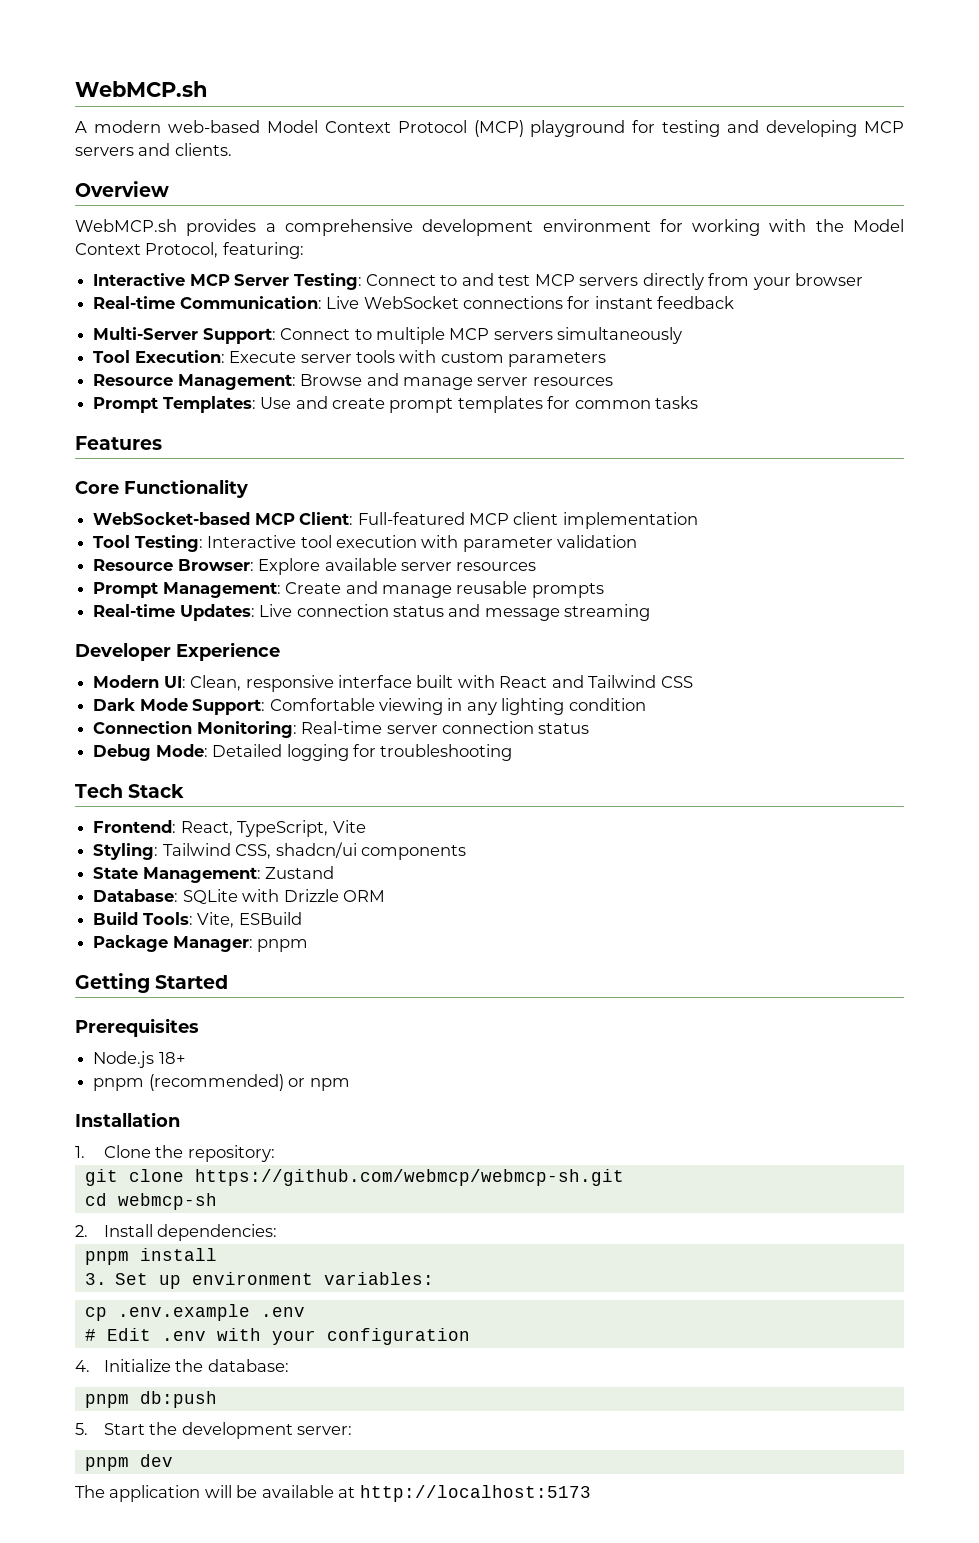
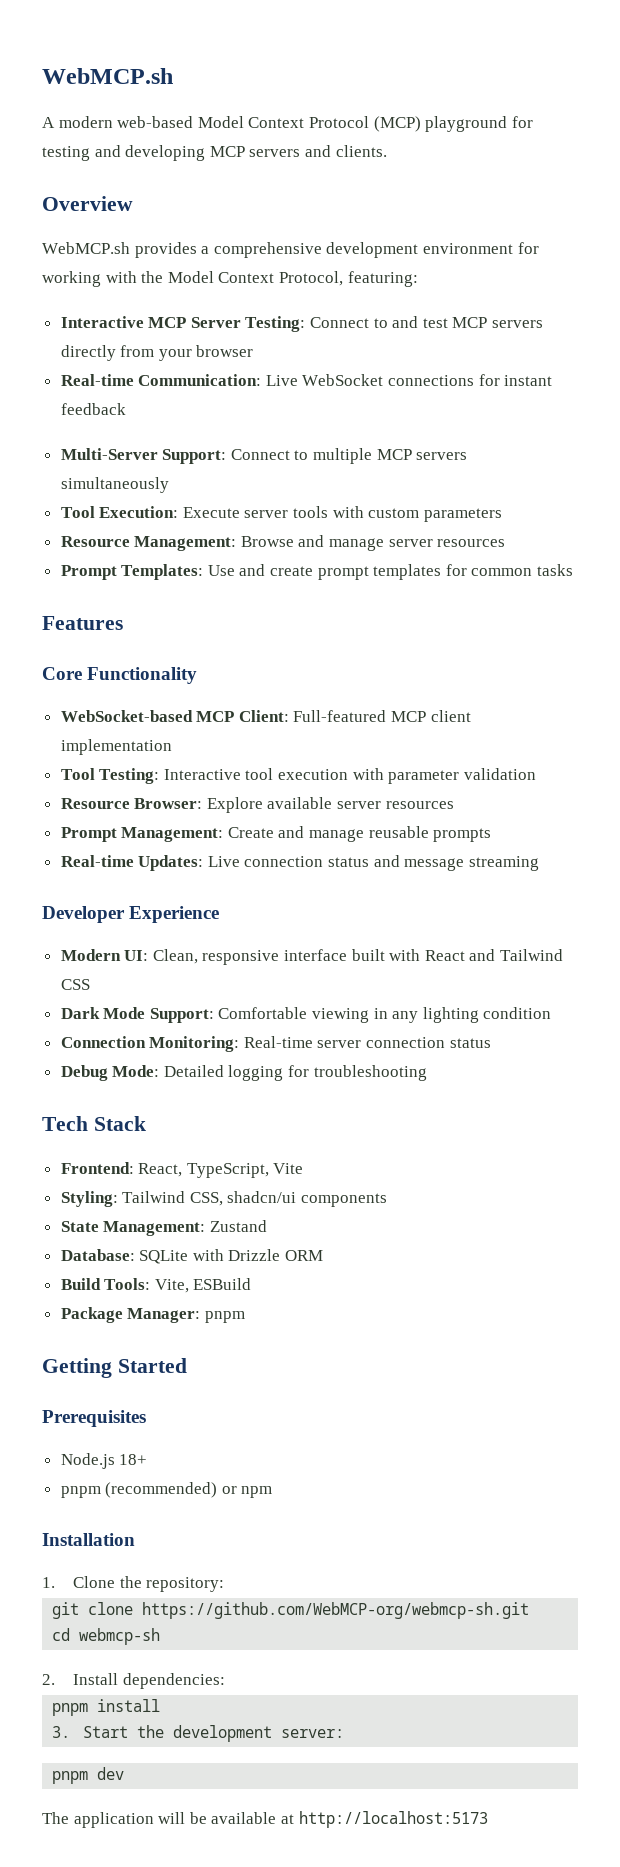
- git clone https://github.com/webmcp/webmcp-sh.git
+ git clone https://github.com/WebMCP-org/webmcp-sh.git
- 3. Set up environment variables:
- cp .env.example .env
- # Edit .env with your configuration
- 4. Initialize the database:
- pnpm db:push
- 5. Start the development server:
+ 3. Start the development server:

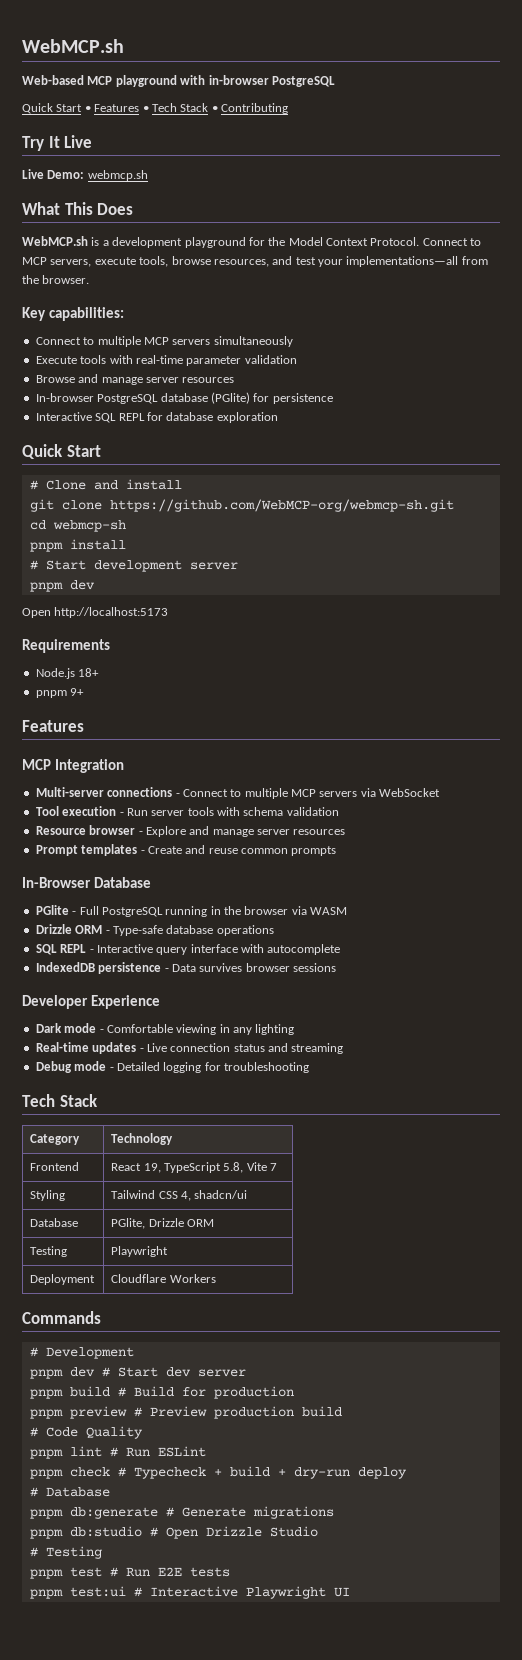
- A modern web-based Model Context Protocol (MCP) playground for testing and developing MCP servers and clients.
- Overview
- WebMCP.sh provides a comprehensive development environment for working with the Model Context Protocol, featuring:
- Interactive MCP Server Testing: Connect to and test MCP servers directly from your browser
- Real-time Communication: Live WebSocket connections for instant feedback
- Multi-Server Support: Connect to multiple MCP servers simultaneously
+ Web-based MCP playground with in-browser PostgreSQL
+ Quick Start • Features • Tech Stack • Contributing
+ Try It Live
+ Live Demo: webmcp.sh
+ What This Does
+ WebMCP.sh is a development playground for the Model Context Protocol. Connect to MCP servers, execute tools, browse resources, and test your implementations—all from the browser.
+ Key capabilities:
+ Connect to multiple MCP servers simultaneously
- Tool Execution: Execute server tools with custom parameters
- Resource Management: Browse and manage server resources
+ Execute tools with real-time parameter validation
+ Browse and manage server resources
- Prompt Templates: Use and create prompt templates for common tasks
- Features
- Core Functionality
- WebSocket-based MCP Client: Full-featured MCP client implementation
- Tool Testing: Interactive tool execution with parameter validation
- Resource Browser: Explore available server resources
- Prompt Management: Create and manage reusable prompts
- Real-time Updates: Live connection status and message streaming
- Developer Experience
- Modern UI: Clean, responsive interface built with React and Tailwind CSS
- Dark Mode Support: Comfortable viewing in any lighting condition
- Connection Monitoring: Real-time server connection status
- Debug Mode: Detailed logging for troubleshooting
- Tech Stack
- Frontend: React, TypeScript, Vite
- Styling: Tailwind CSS, shadcn/ui components
- State Management: Zustand
- Database: SQLite with Drizzle ORM
- Build Tools: Vite, ESBuild
- Package Manager: pnpm
- Getting Started
- Prerequisites
- Node.js 18+
- pnpm (recommended) or npm
- Installation
- 1. Clone the repository:
+ In-browser PostgreSQL database (PGlite) for persistence
+ Interactive SQL REPL for database exploration
+ Quick Start
+ # Clone and install
- 2. Install dependencies:
- 3. Start the development server:
+ # Start development server
  pnpm dev
- The application will be available at http://localhost:5173
+ Open http://localhost:5173
+ Requirements
+ Node.js 18+
+ pnpm 9+
+ Features
+ MCP Integration
+ Multi-server connections - Connect to multiple MCP servers via WebSocket
+ Tool execution - Run server tools with schema validation
+ Resource browser - Explore and manage server resources
+ Prompt templates - Create and reuse common prompts
+ In-Browser Database
+ PGlite - Full PostgreSQL running in the browser via WASM
+ Drizzle ORM - Type-safe database operations
+ SQL REPL - Interactive query interface with autocomplete
+ IndexedDB persistence - Data survives browser sessions
+ Developer Experience
+ Dark mode - Comfortable viewing in any lighting
+ Real-time updates - Live connection status and streaming
+ Debug mode - Detailed logging for troubleshooting
+ Tech Stack
+ Category | Technology
+ Frontend | React 19, TypeScript 5.8, Vite 7
+ Styling | Tailwind CSS 4, shadcn/ui
+ Database | PGlite, Drizzle ORM
+ Testing | Playwright
+ Deployment | Cloudflare Workers
+ Commands
+ # Development
+ pnpm dev # Start dev server
+ pnpm build # Build for production
+ pnpm preview # Preview production build
+ # Code Quality
+ pnpm lint # Run ESLint
+ pnpm check # Typecheck + build + dry-run deploy
+ # Database
+ pnpm db:generate # Generate migrations
+ pnpm db:studio # Open Drizzle Studio
+ # Testing
+ pnpm test # Run E2E tests
+ pnpm test:ui # Interactive Playwright UI

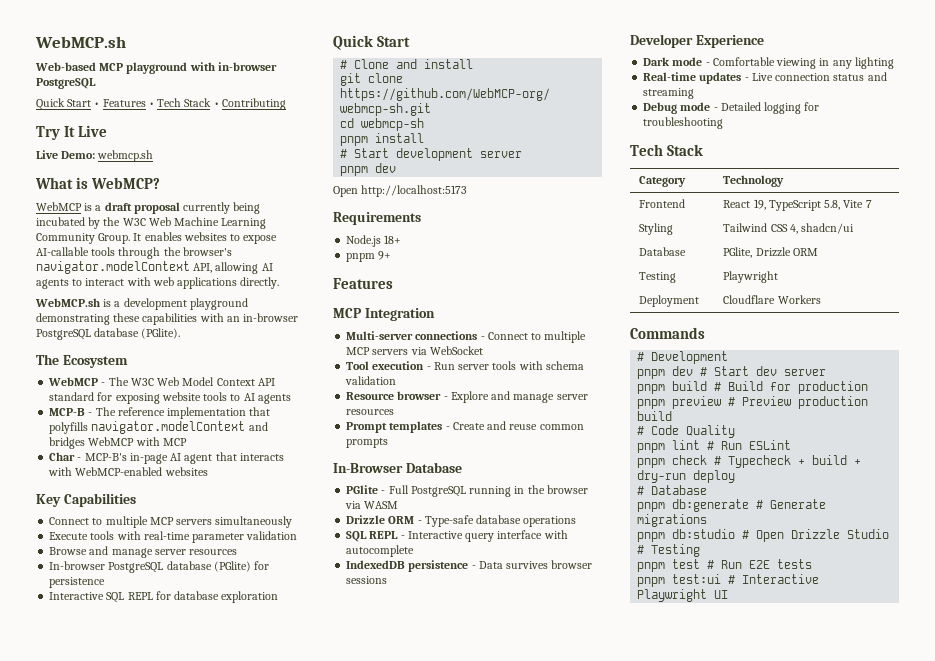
- What This Does
+ What is WebMCP?
+ WebMCP is a draft proposal currently being incubated by the W3C Web Machine Learning Community Group. It enables websites to expose AI-callable tools through the browser's navigator.modelContext API, allowing AI agents to interact with web applications directly.
- WebMCP.sh is a development playground for the Model Context Protocol. Connect to MCP servers, execute tools, browse resources, and test your implementations—all from the browser.
+ WebMCP.sh is a development playground demonstrating these capabilities with an in-browser PostgreSQL database (PGlite).
+ The Ecosystem
+ WebMCP - The W3C Web Model Context API standard for exposing website tools to AI agents
+ MCP-B - The reference implementation that polyfills navigator.modelContext and bridges WebMCP with MCP
+ Char - MCP-B's in-page AI agent that interacts with WebMCP-enabled websites
- Key capabilities:
+ Key Capabilities

